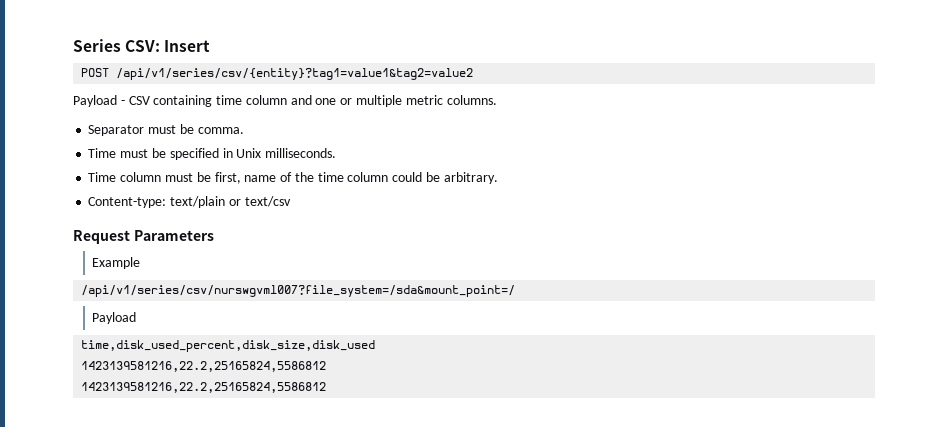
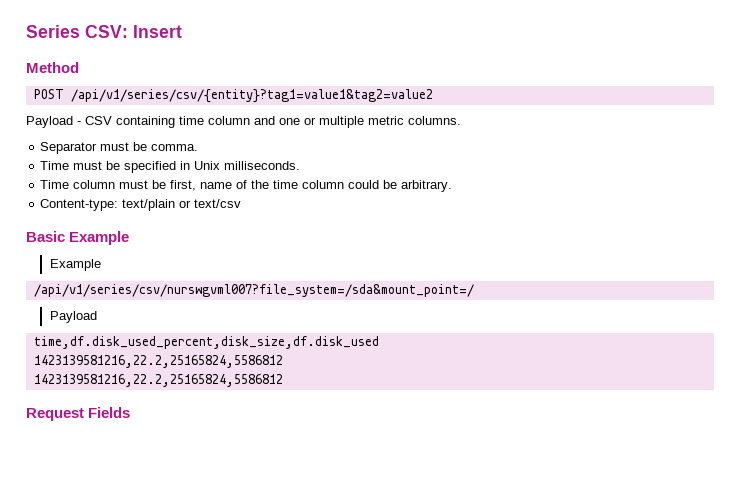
+ Method
- Request Parameters
+ Basic Example
- time,disk_used_percent,disk_size,disk_used
+ time,df.disk_used_percent,disk_size,df.disk_used
+ Request Fields

